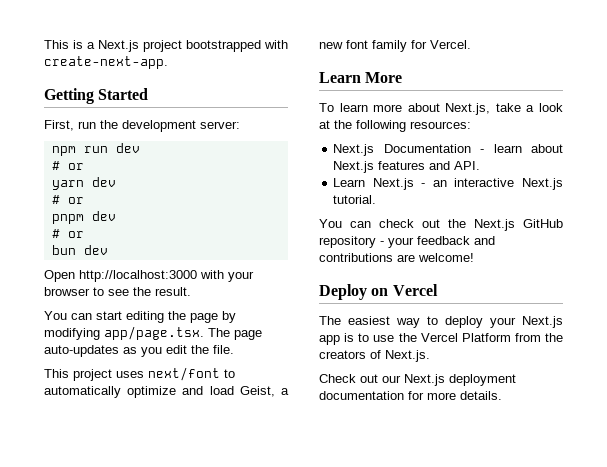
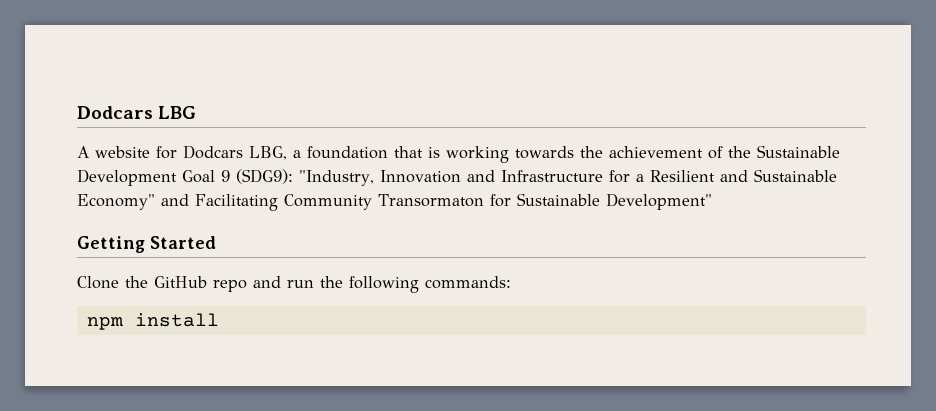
- This is a Next.js project bootstrapped with create-next-app.
+ Dodcars LBG
+ A website for Dodcars LBG, a foundation that is working towards the achievement of the Sustainable Development Goal 9 (SDG9): "Industry, Innovation and Infrastructure for a Resilient and Sustainable Economy" and Facilitating Community Transormaton for Sustainable Development"
  Getting Started
- First, run the development server:
- npm run dev
- # or
- yarn dev
- # or
- pnpm dev
- # or
- bun dev
- Open http://localhost:3000 with your browser to see the result.
- You can start editing the page by modifying app/page.tsx. The page auto-updates as you edit the file.
- This project uses next/font to automatically optimize and load Geist, a new font family for Vercel.
- Learn More
- To learn more about Next.js, take a look at the following resources:
- Next.js Documentation - learn about Next.js features and API.
- Learn Next.js - an interactive Next.js tutorial.
- You can check out the Next.js GitHub repository - your feedback and contributions are welcome!
- Deploy on Vercel
- The easiest way to deploy your Next.js app is to use the Vercel Platform from the creators of Next.js.
- Check out our Next.js deployment documentation for more details.
+ Clone the GitHub repo and run the following commands:
+ npm install

